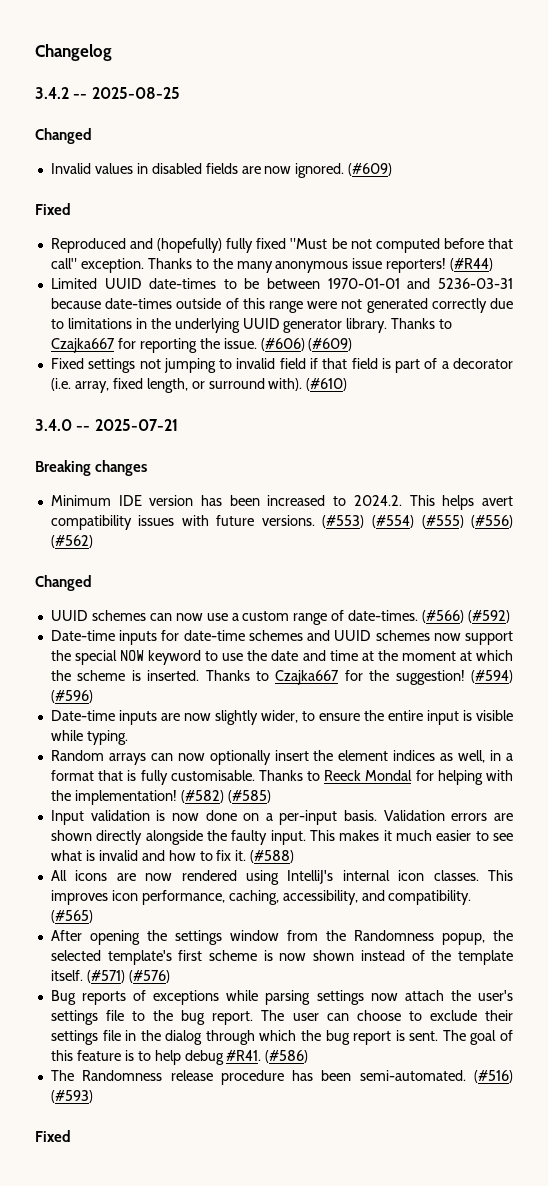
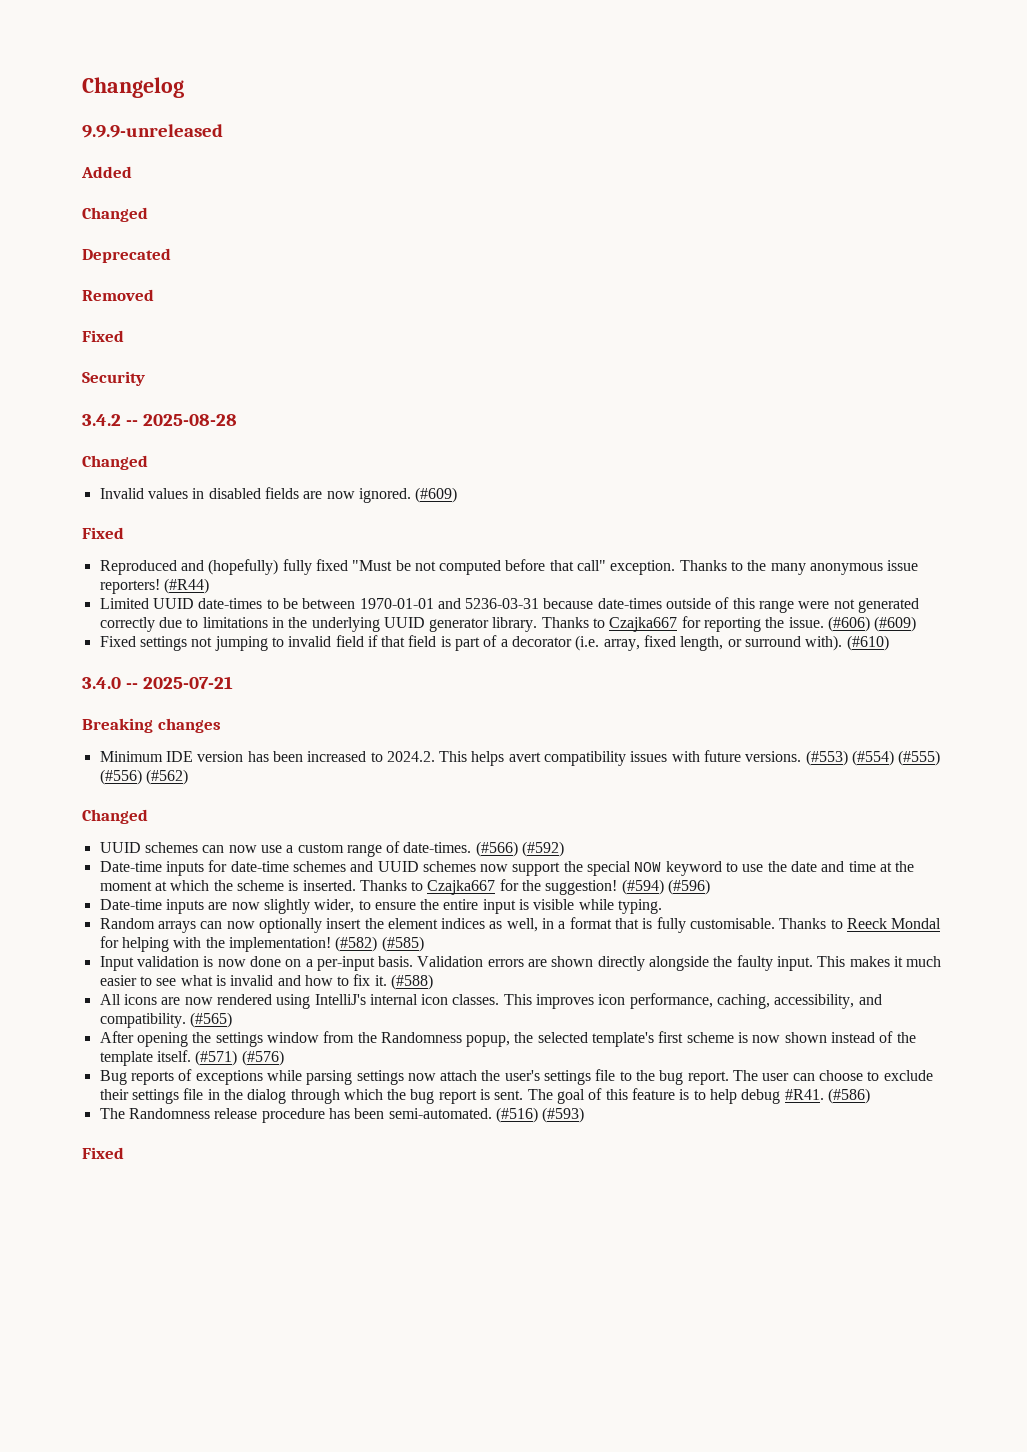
+ 9.9.9-unreleased
+ Added
+ Changed
+ Deprecated
+ Removed
+ Fixed
+ Security
- 3.4.2 -- 2025-08-25
+ 3.4.2 -- 2025-08-28

